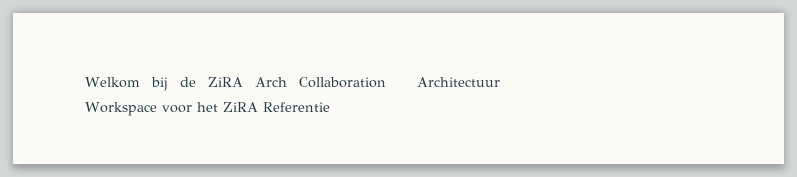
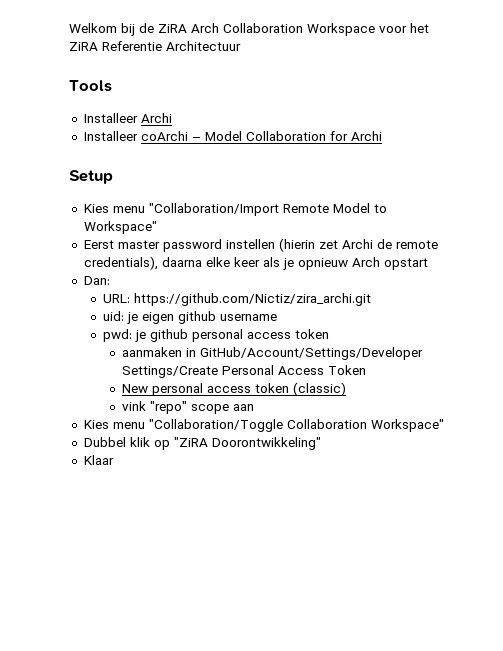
+ Tools
+ Installeer Archi
+ Installeer coArchi – Model Collaboration for Archi
+ Setup
+ Kies menu "Collaboration/Import Remote Model to Workspace"
+ Eerst master password instellen (hierin zet Archi de remote credentials), daarna elke keer als je opnieuw Arch opstart
+ Dan:
+ URL: https://github.com/Nictiz/zira_archi.git
+ uid: je eigen github username
+ pwd: je github personal access token
+ aanmaken in GitHub/Account/Settings/Developer Settings/Create Personal Access Token
+ New personal access token (classic)
+ vink "repo" scope aan
+ Kies menu "Collaboration/Toggle Collaboration Workspace"
+ Dubbel klik op "ZiRA Doorontwikkeling"
+ Klaar

